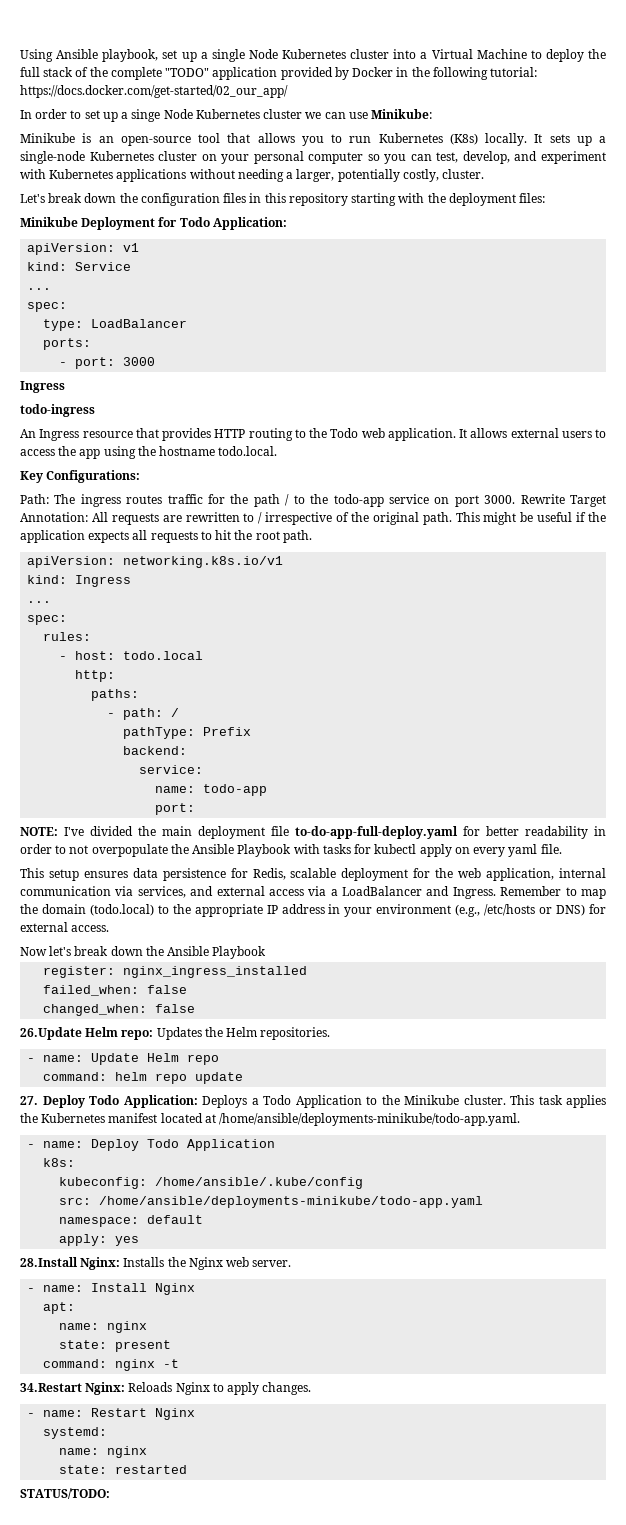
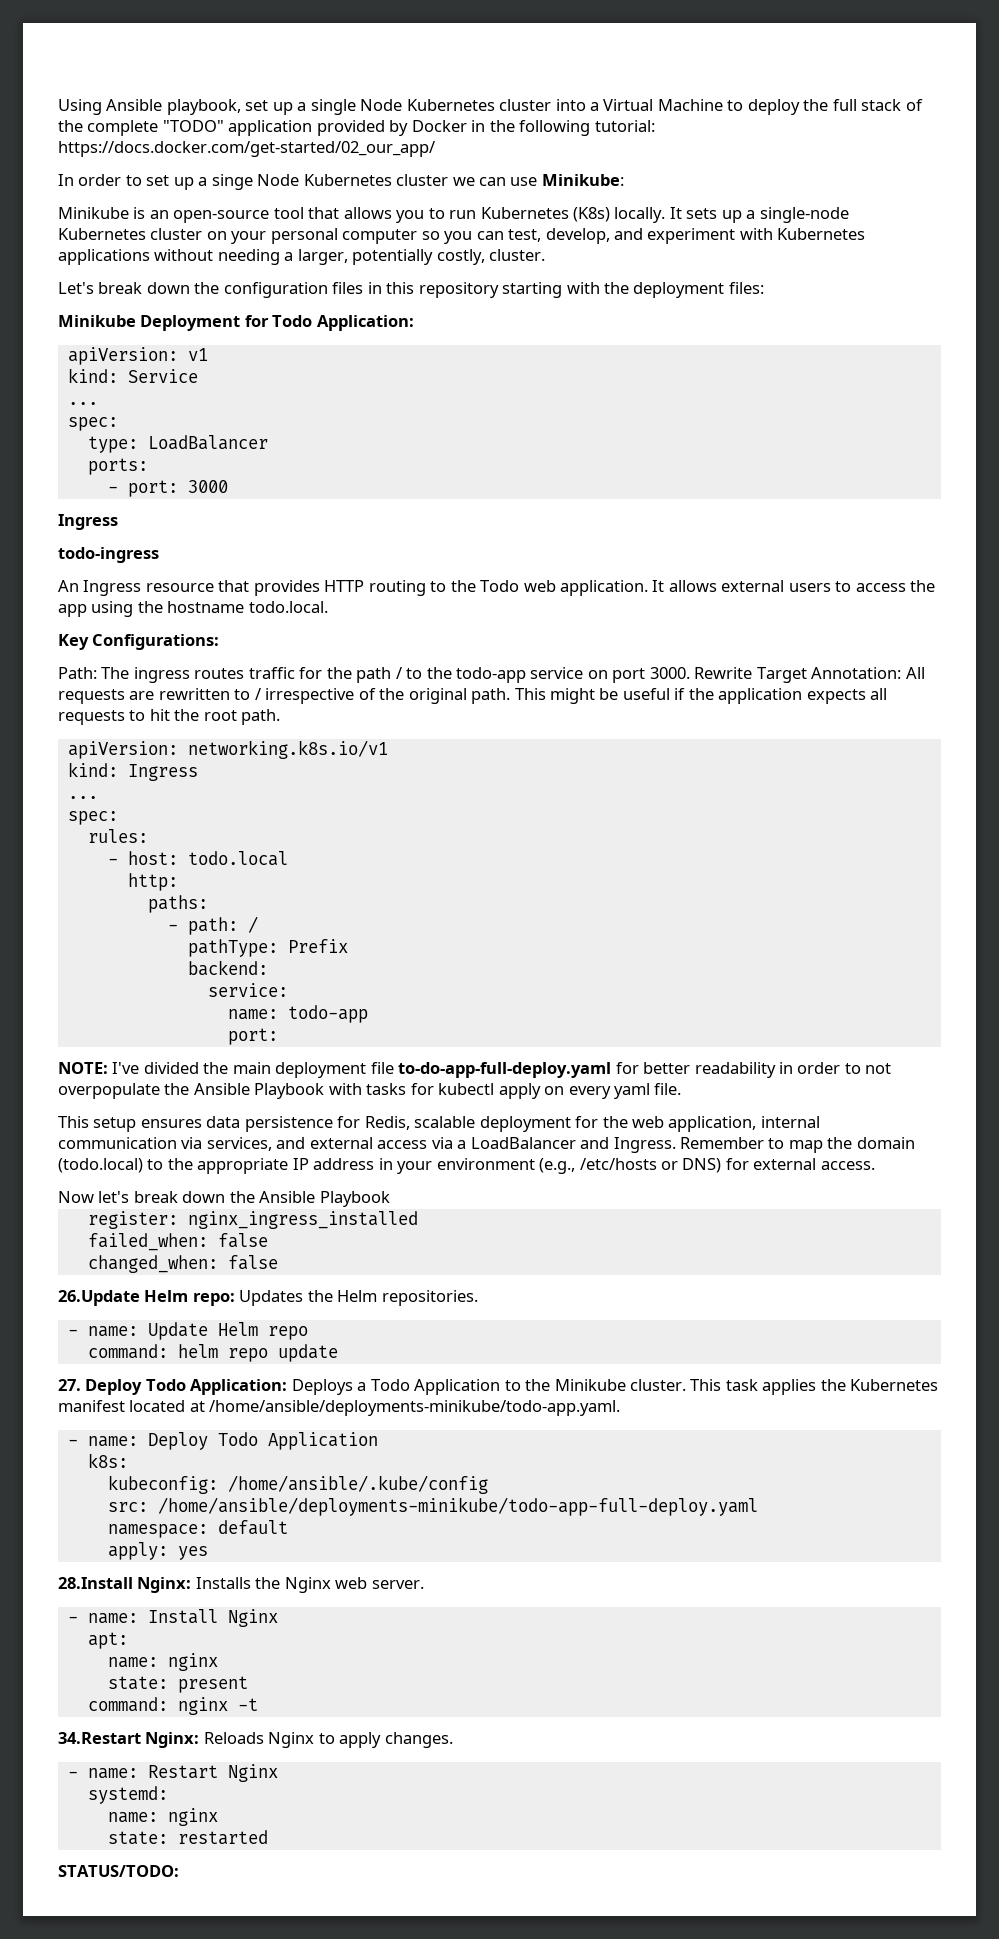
- src: /home/ansible/deployments-minikube/todo-app.yaml
+ src: /home/ansible/deployments-minikube/todo-app-full-deploy.yaml

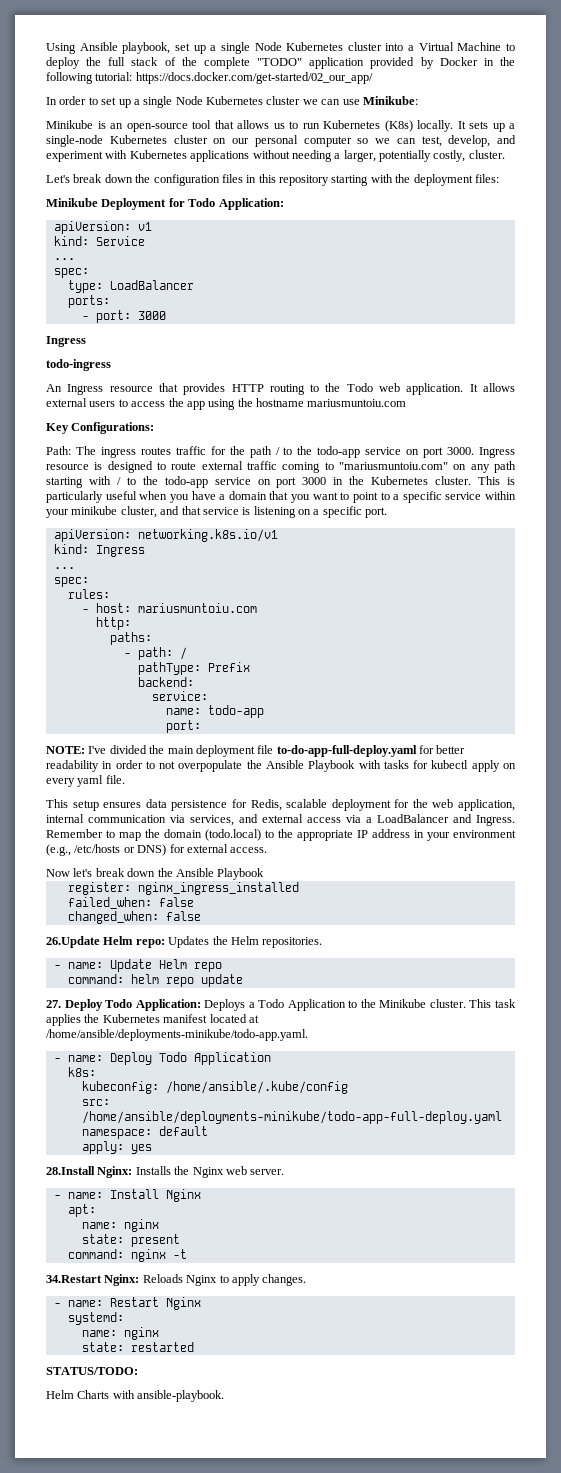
- In order to set up a singe Node Kubernetes cluster we can use Minikube:
+ In order to set up a single Node Kubernetes cluster we can use Minikube:
- Minikube is an open-source tool that allows you to run Kubernetes (K8s) locally.
+ Minikube is an open-source tool that allows us to run Kubernetes (K8s) locally.
- It sets up a single-node Kubernetes cluster on your personal computer so you can test, develop, and experiment with Kubernetes applications without needing a larger, potentially costly, cluster.
+ It sets up a single-node Kubernetes cluster on our personal computer so we can test, develop, and experiment with Kubernetes applications without needing a larger, potentially costly, cluster.
- It allows external users to access the app using the hostname todo.local.
+ It allows external users to access the app using the hostname mariusmuntoiu.com
- Rewrite Target Annotation: All requests are rewritten to / irrespective of the original path. This might be useful if the application expects all requests to hit the root path.
+ Ingress resource is designed to route external traffic coming to "mariusmuntoiu.com" on any path starting with / to the todo-app service on port 3000 in the Kubernetes cluster. This is particularly useful when you have a domain that you want to point to a specific service within your minikube cluster, and that service is listening on a specific port.
- - host: todo.local
+ - host: mariusmuntoiu.com
+ Helm Charts with ansible-playbook.

